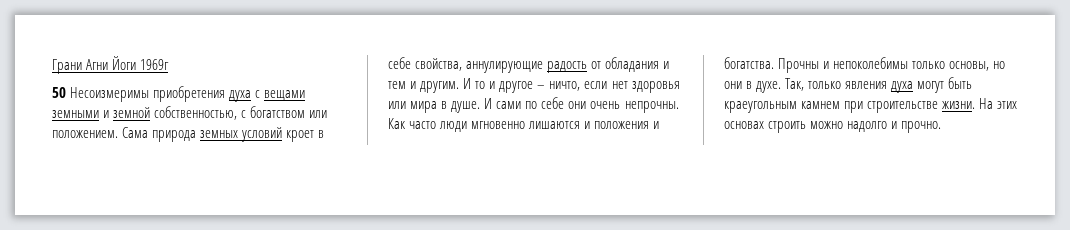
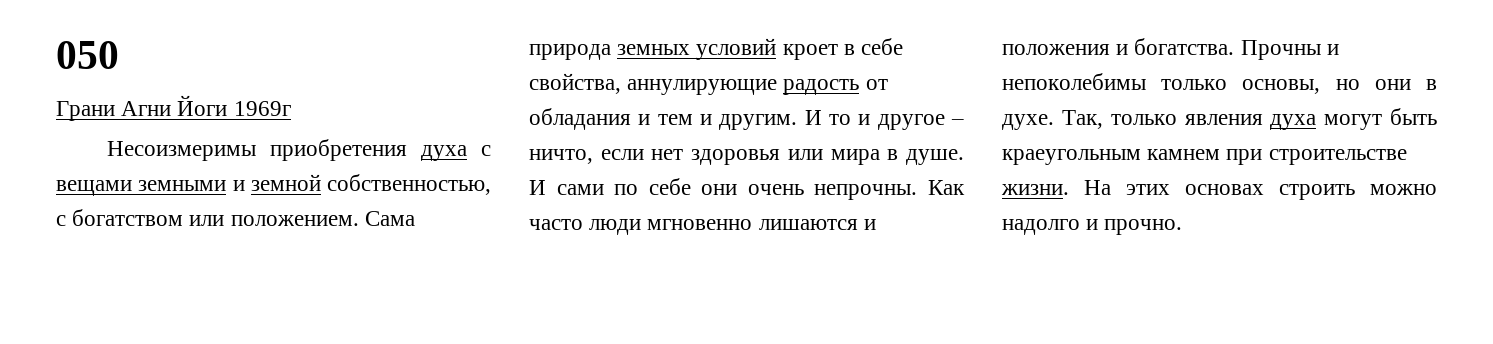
+ 050
- 50 Несоизмеримы приобретения духа с вещами земными и земной собственностью, с богатством или положением.
+ Несоизмеримы приобретения духа с вещами земными и земной собственностью, с богатством или положением.

